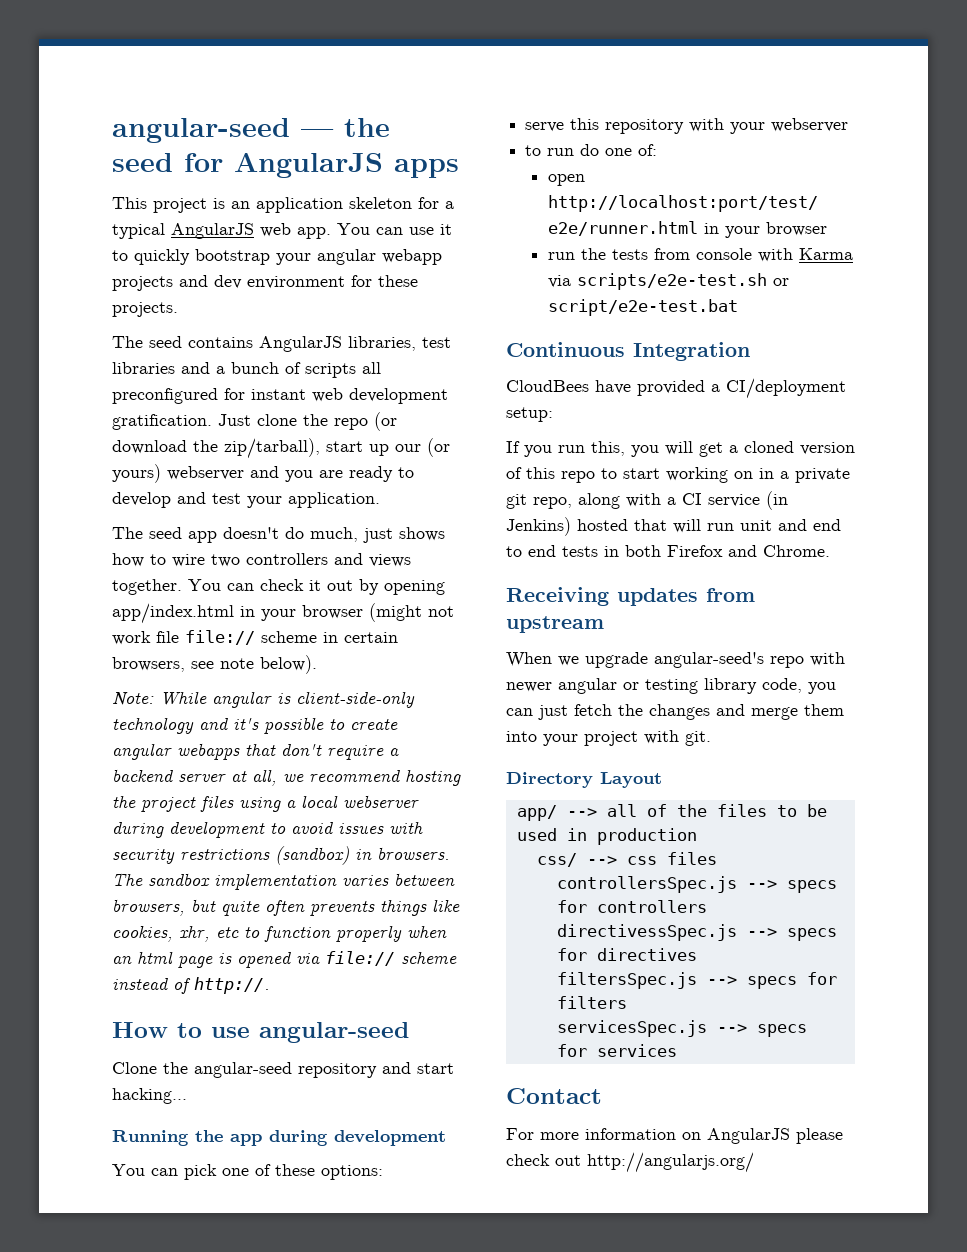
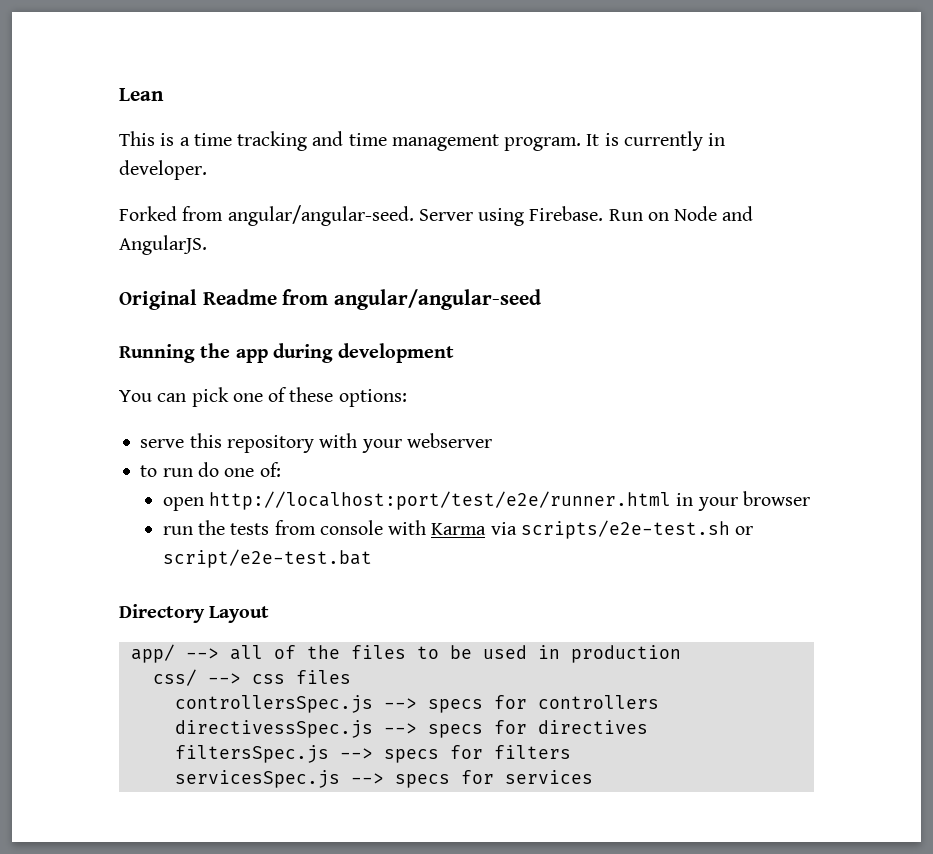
- angular-seed — the seed for AngularJS apps
- This project is an application skeleton for a typical AngularJS web app. You can use it to quickly bootstrap your angular webapp projects and dev environment for these projects.
- The seed contains AngularJS libraries, test libraries and a bunch of scripts all preconfigured for instant web development gratification. Just clone the repo (or download the zip/tarball), start up our (or yours) webserver and you are ready to develop and test your application.
- The seed app doesn't do much, just shows how to wire two controllers and views together. You can check it out by opening app/index.html in your browser (might not work file file:// scheme in certain browsers, see note below).
- Note: While angular is client-side-only technology and it's possible to create angular webapps that don't require a backend server at all, we recommend hosting the project files using a local webserver during development to avoid issues with security restrictions (sandbox) in browsers. The sandbox implementation varies between browsers, but quite often prevents things like cookies, xhr, etc to function properly when an html page is opened via file:// scheme instead of http://.
- How to use angular-seed
- Clone the angular-seed repository and start hacking...
+ Lean
+ This is a time tracking and time management program. It is currently in developer.
+ Forked from angular/angular-seed. Server using Firebase. Run on Node and AngularJS.
+ Original Readme from angular/angular-seed
- Continuous Integration
- CloudBees have provided a CI/deployment setup:
- If you run this, you will get a cloned version of this repo to start working on in a private git repo, along with a CI service (in Jenkins) hosted that will run unit and end to end tests in both Firefox and Chrome.
- Receiving updates from upstream
- When we upgrade angular-seed's repo with newer angular or testing library code, you can just fetch the changes and merge them into your project with git.
- Contact
- For more information on AngularJS please check out http://angularjs.org/

